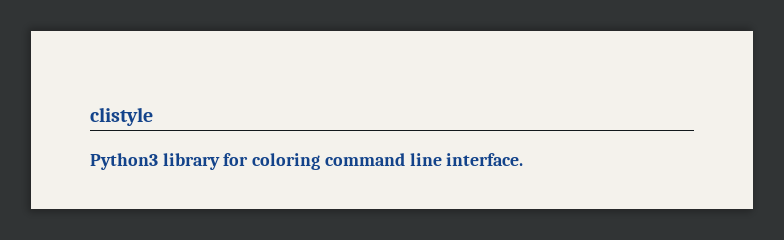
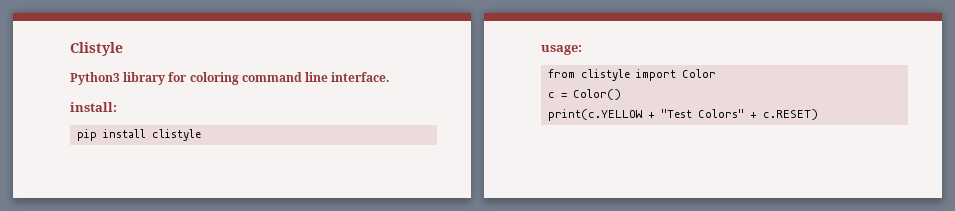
- clistyle
+ Clistyle
+ install:
+ pip install clistyle
+ usage:
+ from clistyle import Color
+ c = Color()
+ print(c.YELLOW + "Test Colors" + c.RESET)

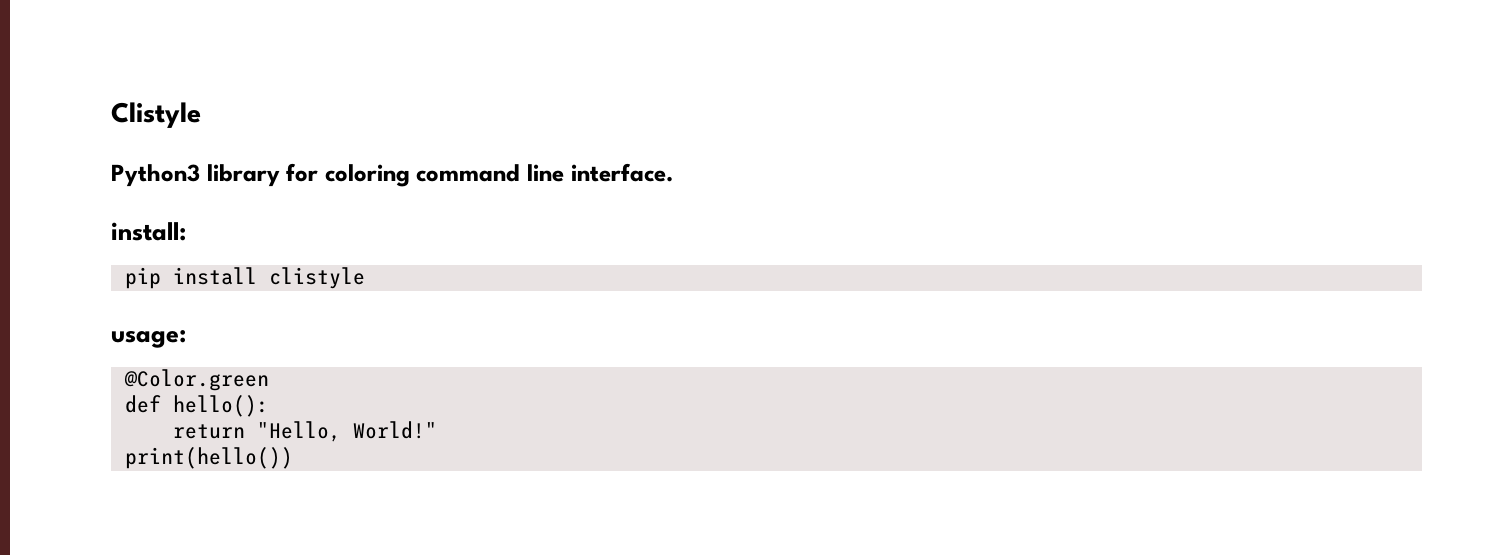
- from clistyle import Color
- c = Color()
- print(c.YELLOW + "Test Colors" + c.RESET)
+ @Color.green
+ def hello():
+ return "Hello, World!"
+ print(hello())

